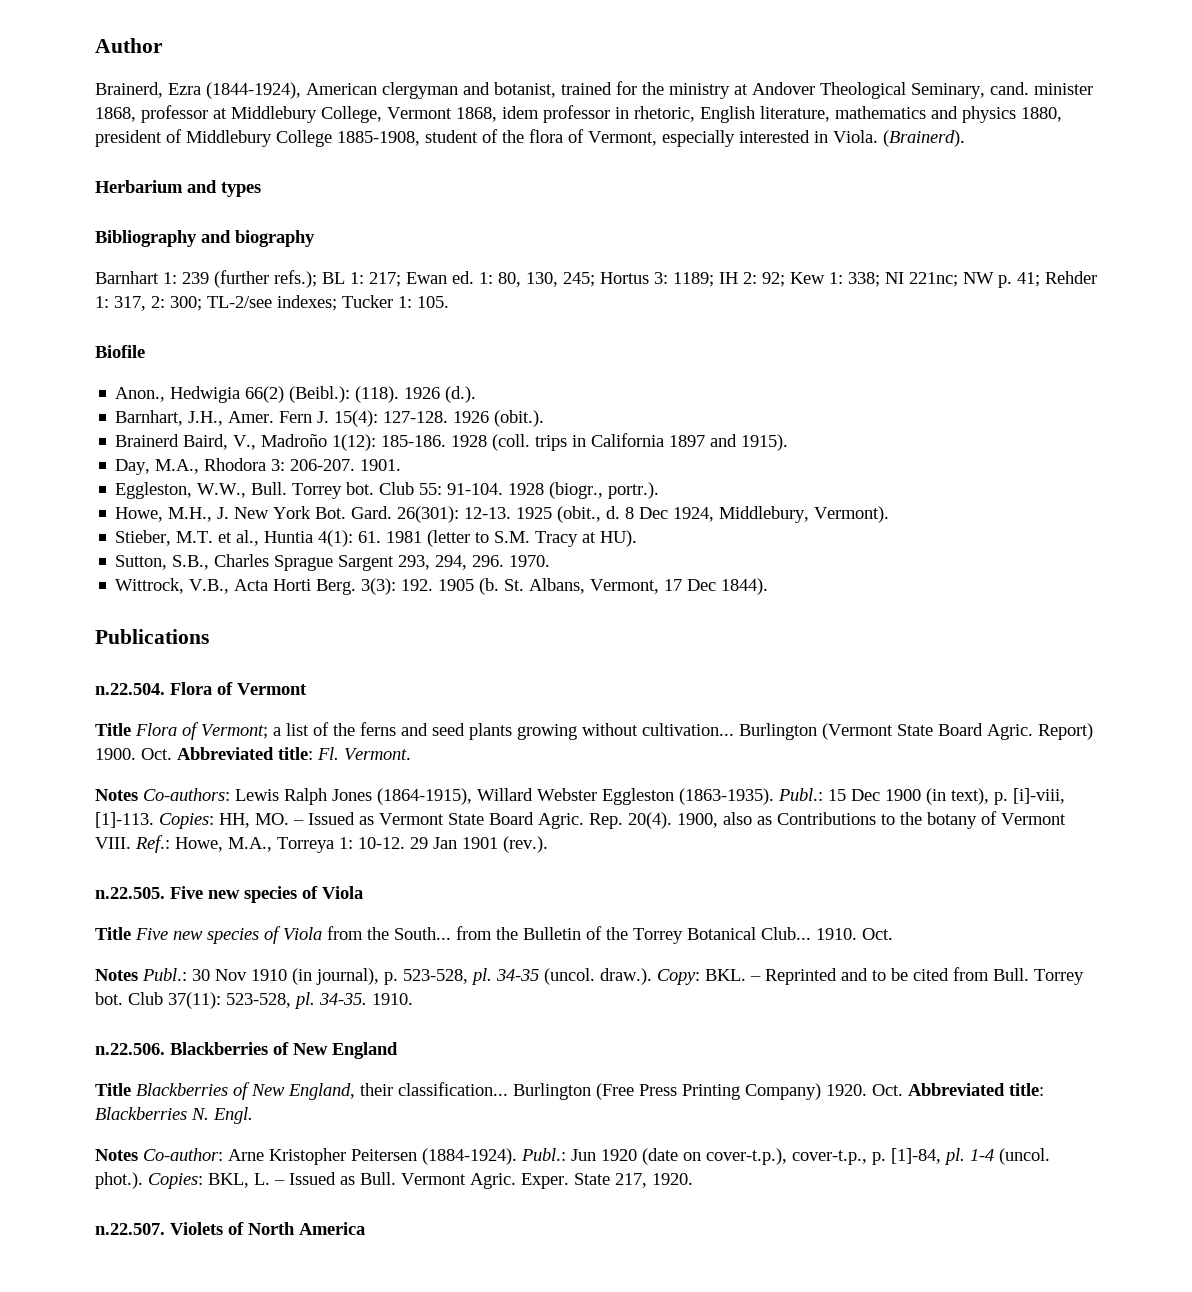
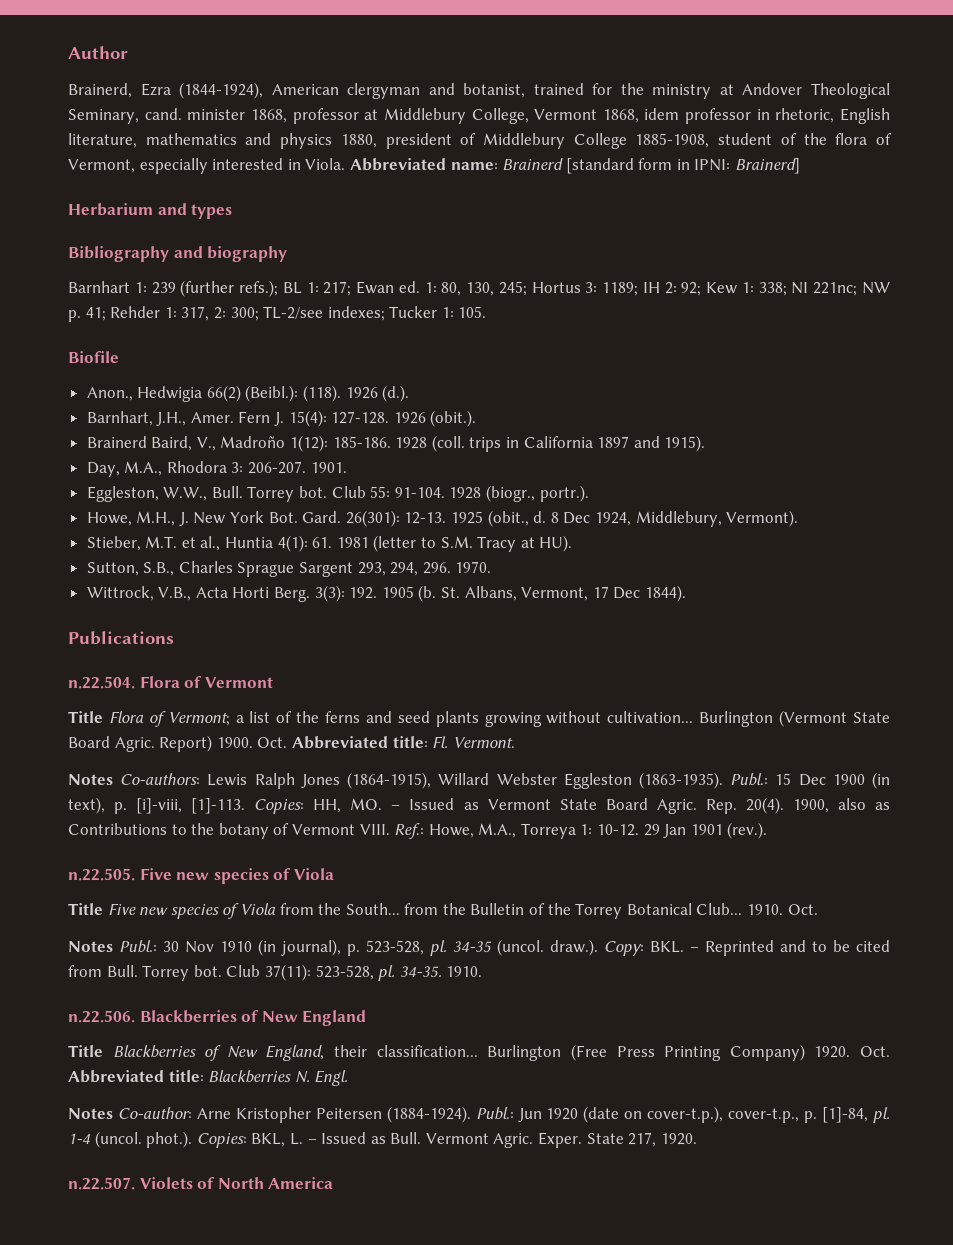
- (Brainerd).
+ Abbreviated name: Brainerd [standard form in IPNI: Brainerd]

